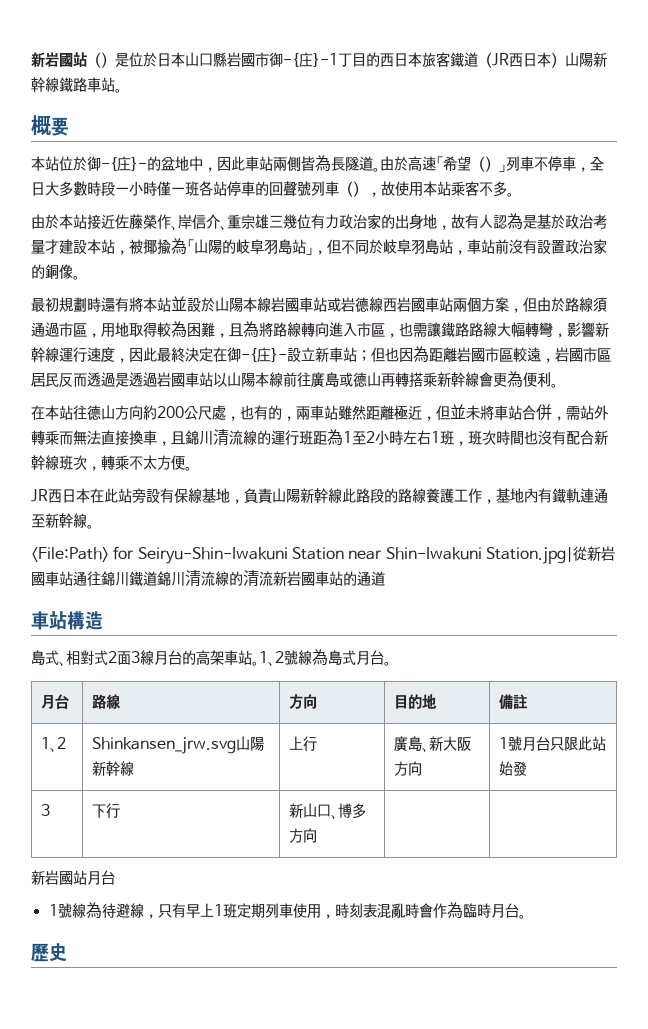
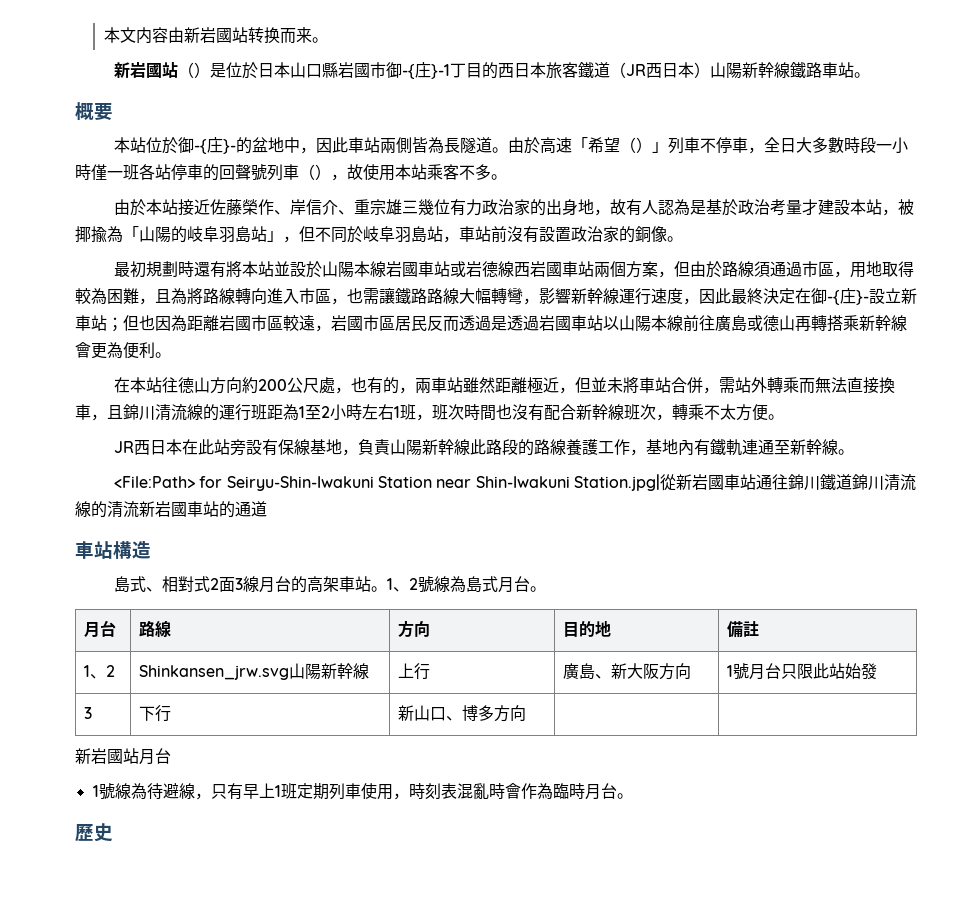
+ 本文内容由新岩國站转换而来。

